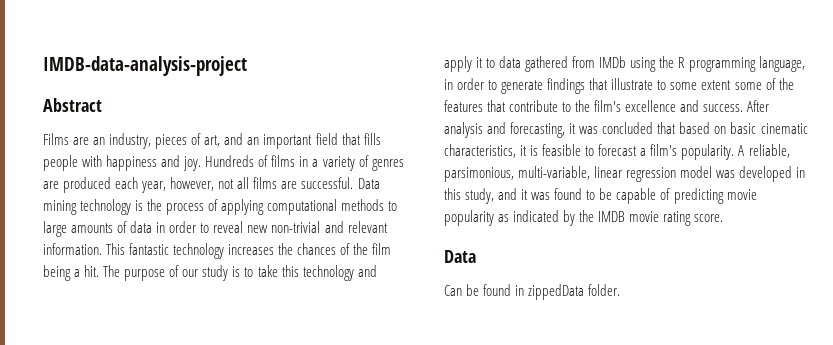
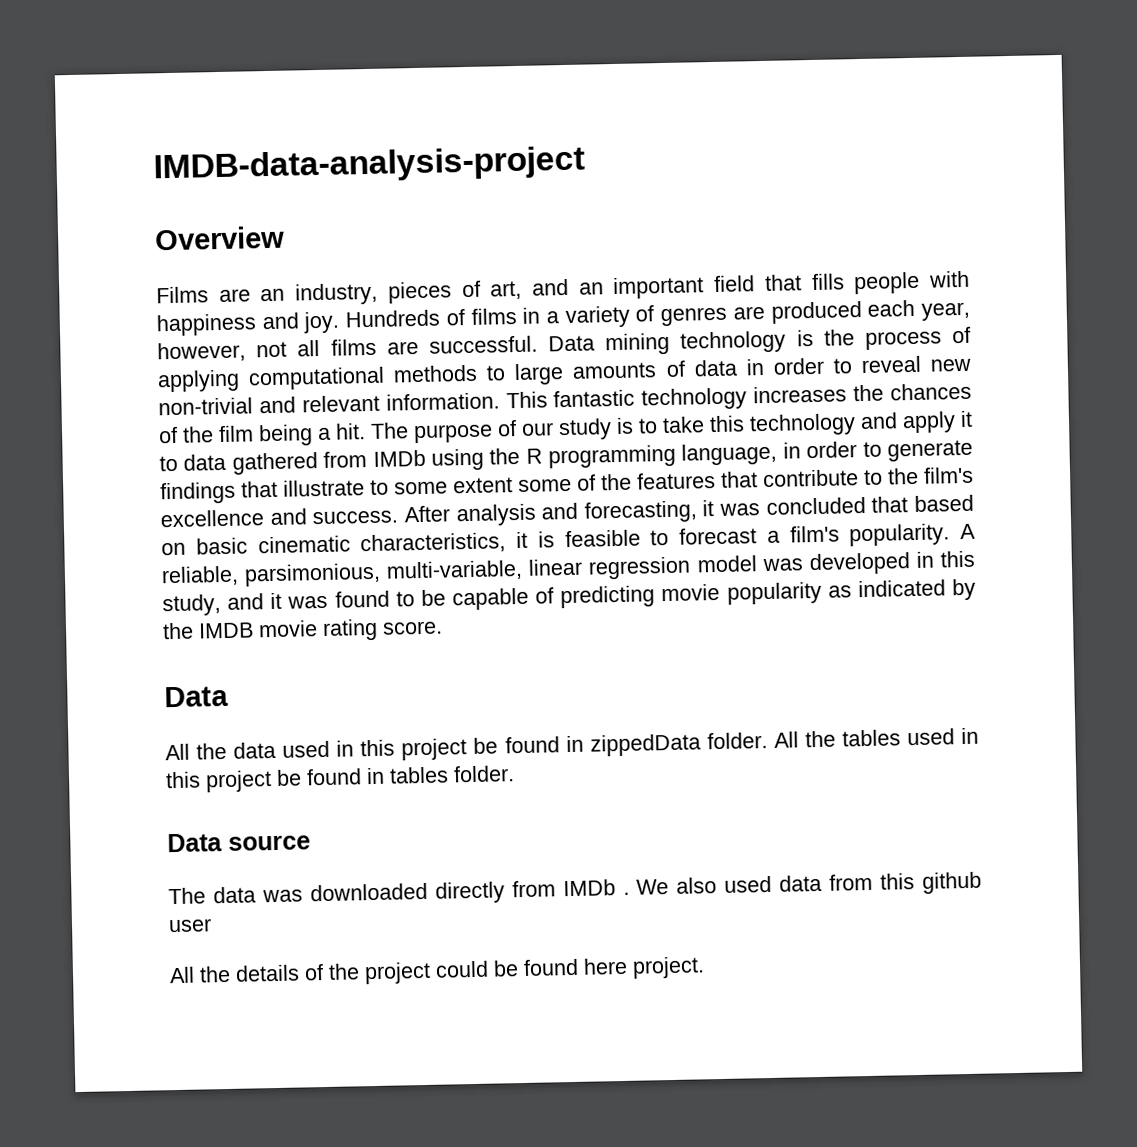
- Abstract
+ Overview
- Can be found in zippedData folder.
+ All the data used in this project be found in zippedData folder.
+ All the tables used in this project be found in tables folder.
+ Data source
+ The data was downloaded directly from IMDb . We also used data from this github user
+ All the details of the project could be found here project.

